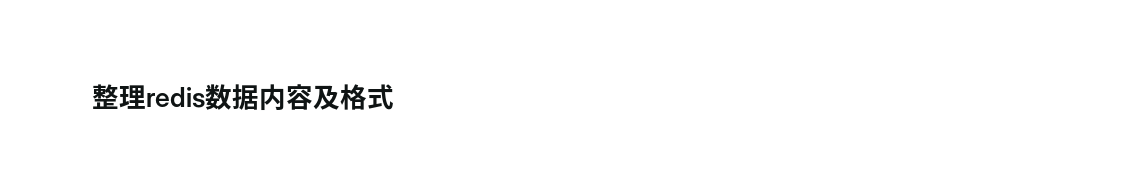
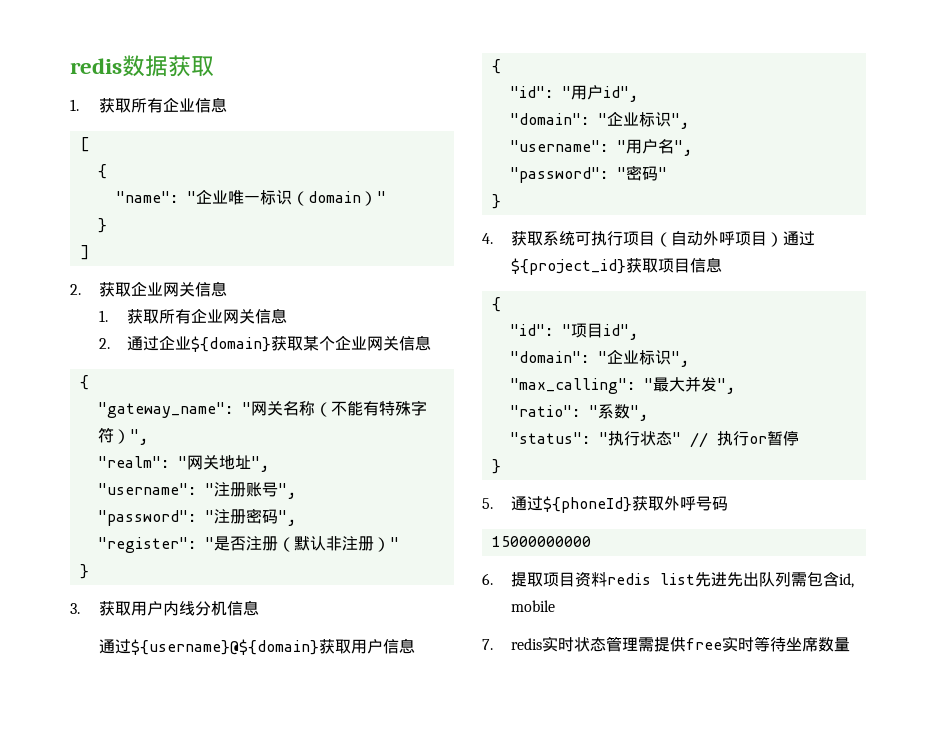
- 整理redis数据内容及格式
+ redis数据获取
+ 1.获取所有企业信息
+ [
+ {
+ "name": "企业唯一标识（domain）"
+ }
+ ]
+ 2.获取企业网关信息
+ 1.获取所有企业网关信息
+ 2.通过企业${domain}获取某个企业网关信息
+ {
+ "gateway_name": "网关名称（不能有特殊字符）",
+ "realm": "网关地址",
+ "username": "注册账号",
+ "password": "注册密码",
+ "register": "是否注册（默认非注册）"
+ }
+ 3.获取用户内线分机信息
+ 通过${username}@${domain}获取用户信息
+ {
+ "id": "用户id",
+ "domain": "企业标识",
+ "username": "用户名",
+ "password": "密码"
+ }
+ 4.获取系统可执行项目（自动外呼项目）通过${project_id}获取项目信息
+ {
+ "id": "项目id",
+ "domain": "企业标识",
+ "max_calling": "最大并发",
+ "ratio": "系数",
+ "status": "执行状态" // 执行or暂停
+ }
+ 5.通过${phoneId}获取外呼号码
+ 15000000000
+ 6.提取项目资料redis list先进先出队列需包含id, mobile
+ 7. redis实时状态管理需提供free实时等待坐席数量

